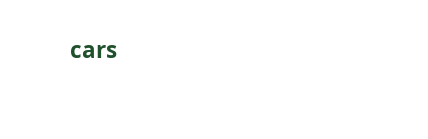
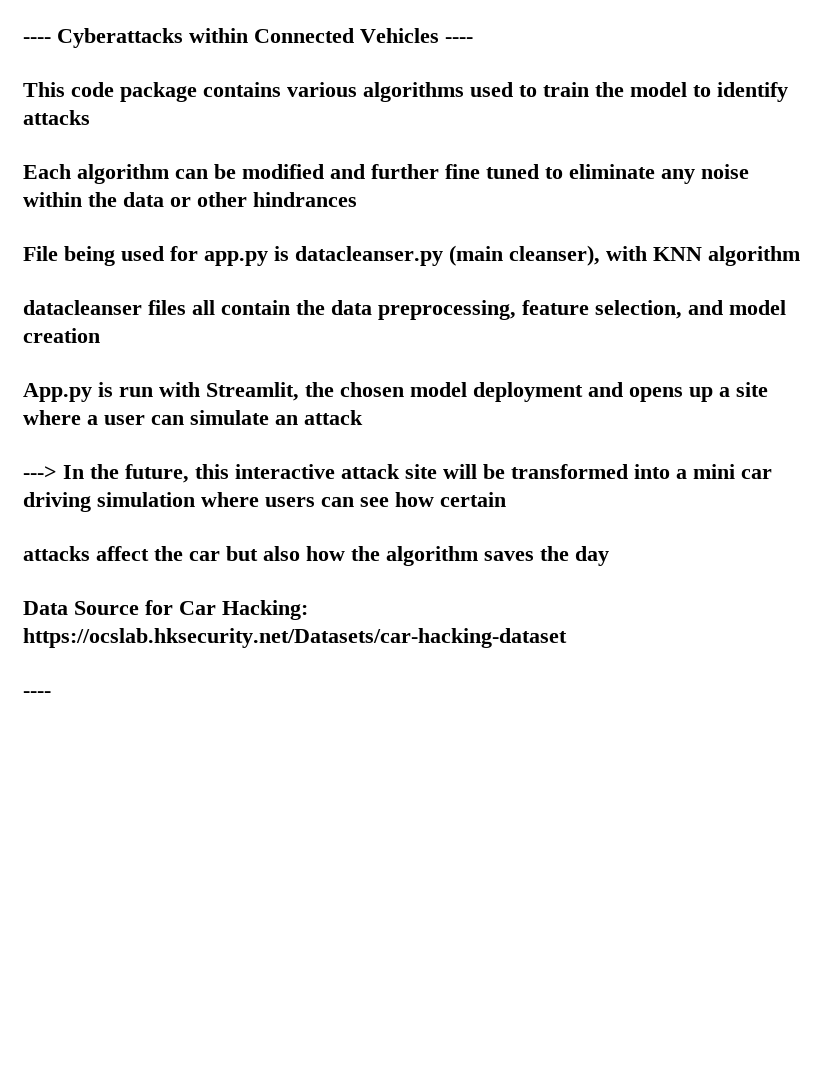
- cars
+ ---- Cyberattacks within Connected Vehicles ----
+ This code package contains various algorithms used to train the model to identify attacks
+ Each algorithm can be modified and further fine tuned to eliminate any noise within the data or other hindrances
+ File being used for app.py is datacleanser.py (main cleanser), with KNN algorithm
+ datacleanser files all contain the data preprocessing, feature selection, and model creation
+ App.py is run with Streamlit, the chosen model deployment and opens up a site where a user can simulate an attack
+ ---> In the future, this interactive attack site will be transformed into a mini car driving simulation where users can see how certain
+ attacks affect the car but also how the algorithm saves the day
+ Data Source for Car Hacking: https://ocslab.hksecurity.net/Datasets/car-hacking-dataset
+ ----

